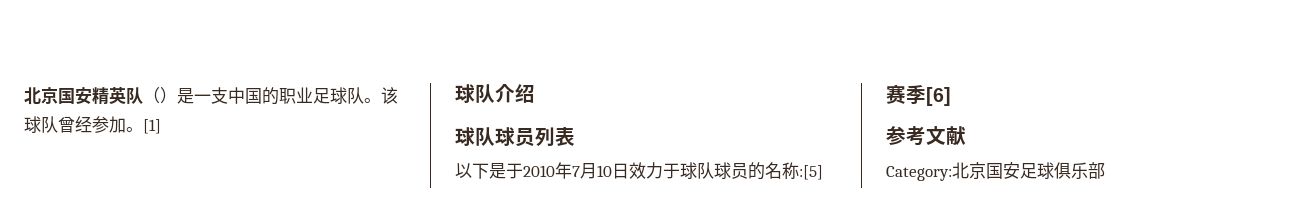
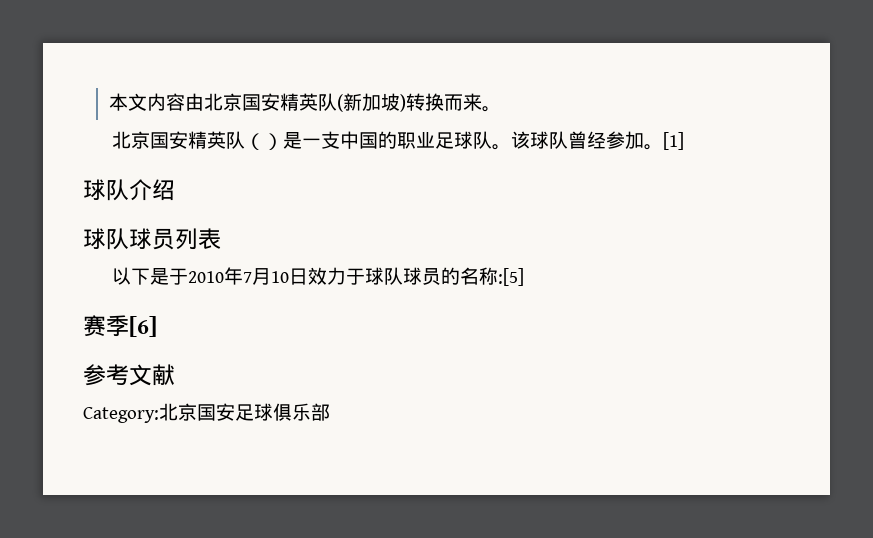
+ 本文内容由北京国安精英队(新加坡)转换而来。

